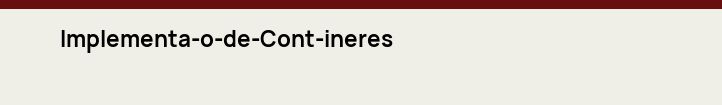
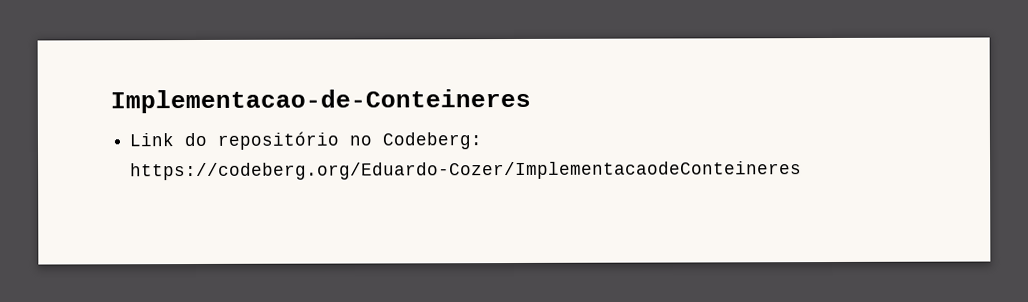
- Implementa-o-de-Cont-ineres
+ Implementacao-de-Conteineres
+ Link do repositório no Codeberg: https://codeberg.org/Eduardo-Cozer/ImplementacaodeConteineres

